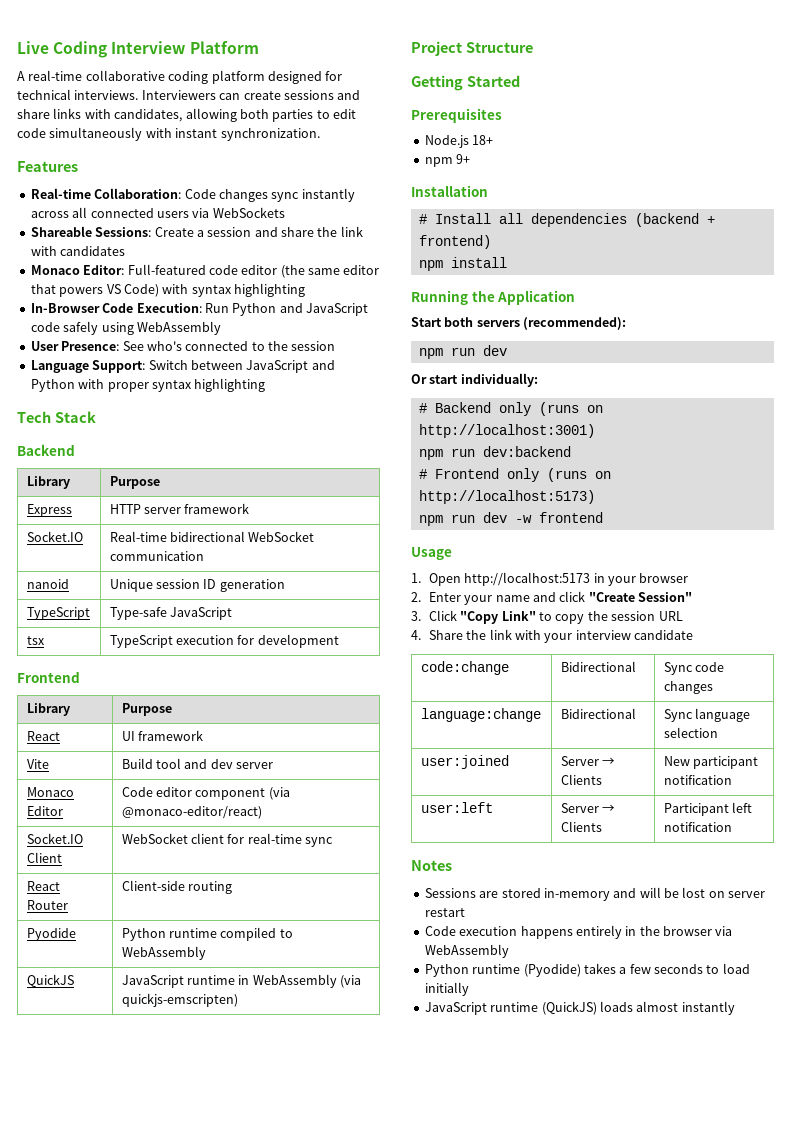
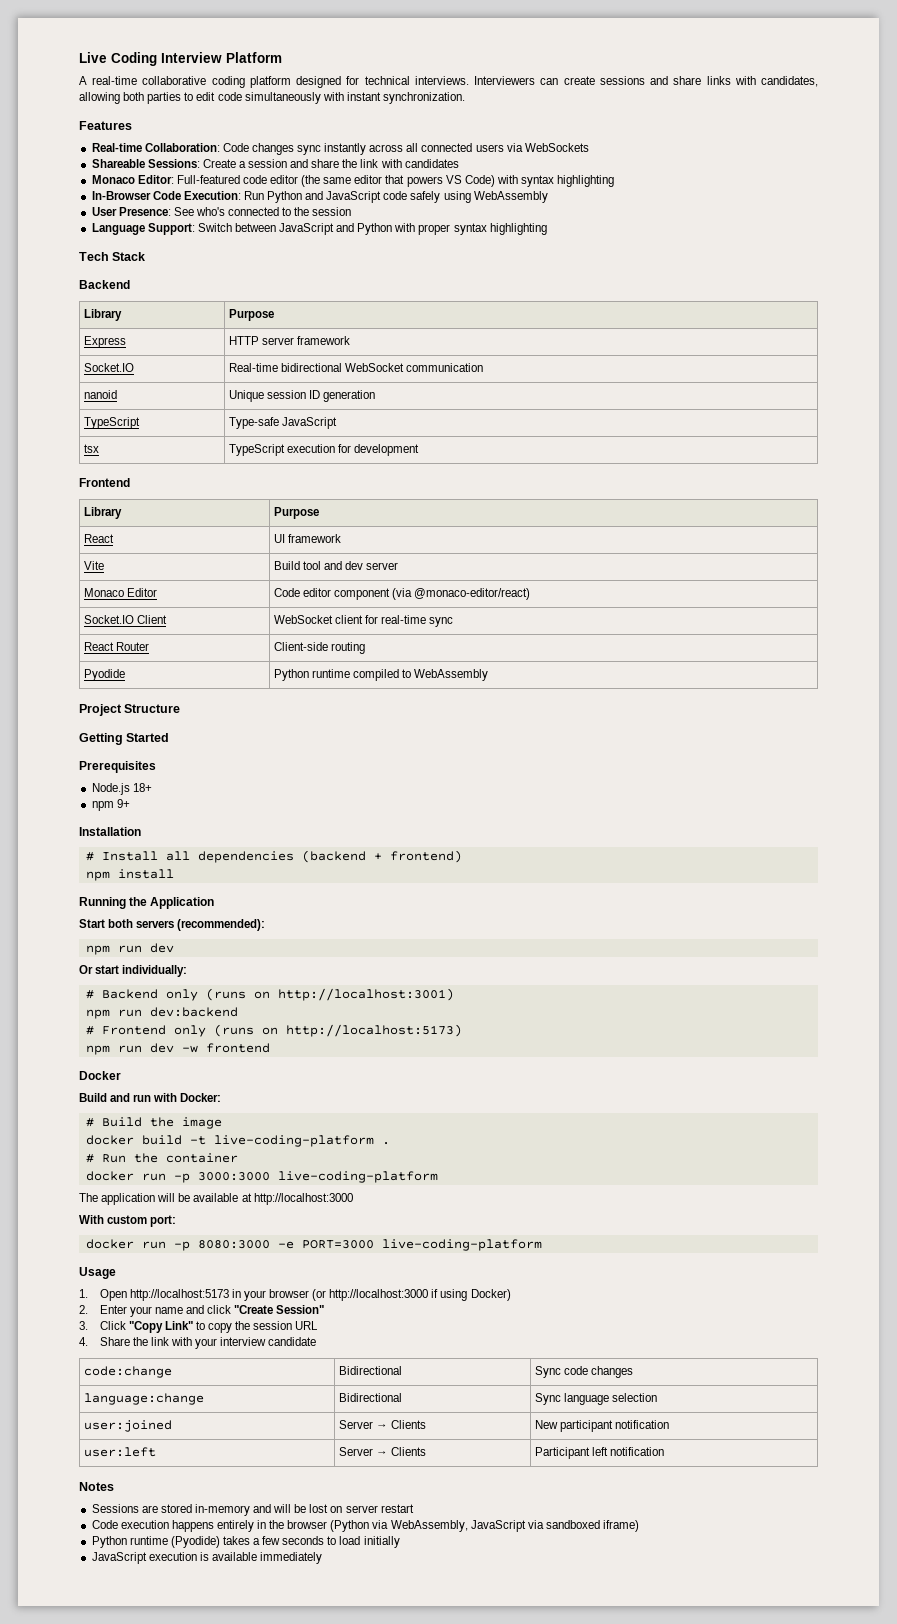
- QuickJS | JavaScript runtime in WebAssembly (via quickjs-emscripten)
+ Docker
+ Build and run with Docker:
+ # Build the image
+ docker build -t live-coding-platform .
+ # Run the container
+ docker run -p 3000:3000 live-coding-platform
+ The application will be available at http://localhost:3000
+ With custom port:
+ docker run -p 8080:3000 -e PORT=3000 live-coding-platform
- 1. Open http://localhost:5173 in your browser
+ 1. Open http://localhost:5173 in your browser (or http://localhost:3000 if using Docker)
- Code execution happens entirely in the browser via WebAssembly
+ Code execution happens entirely in the browser (Python via WebAssembly, JavaScript via sandboxed iframe)
- JavaScript runtime (QuickJS) loads almost instantly
+ JavaScript execution is available immediately

